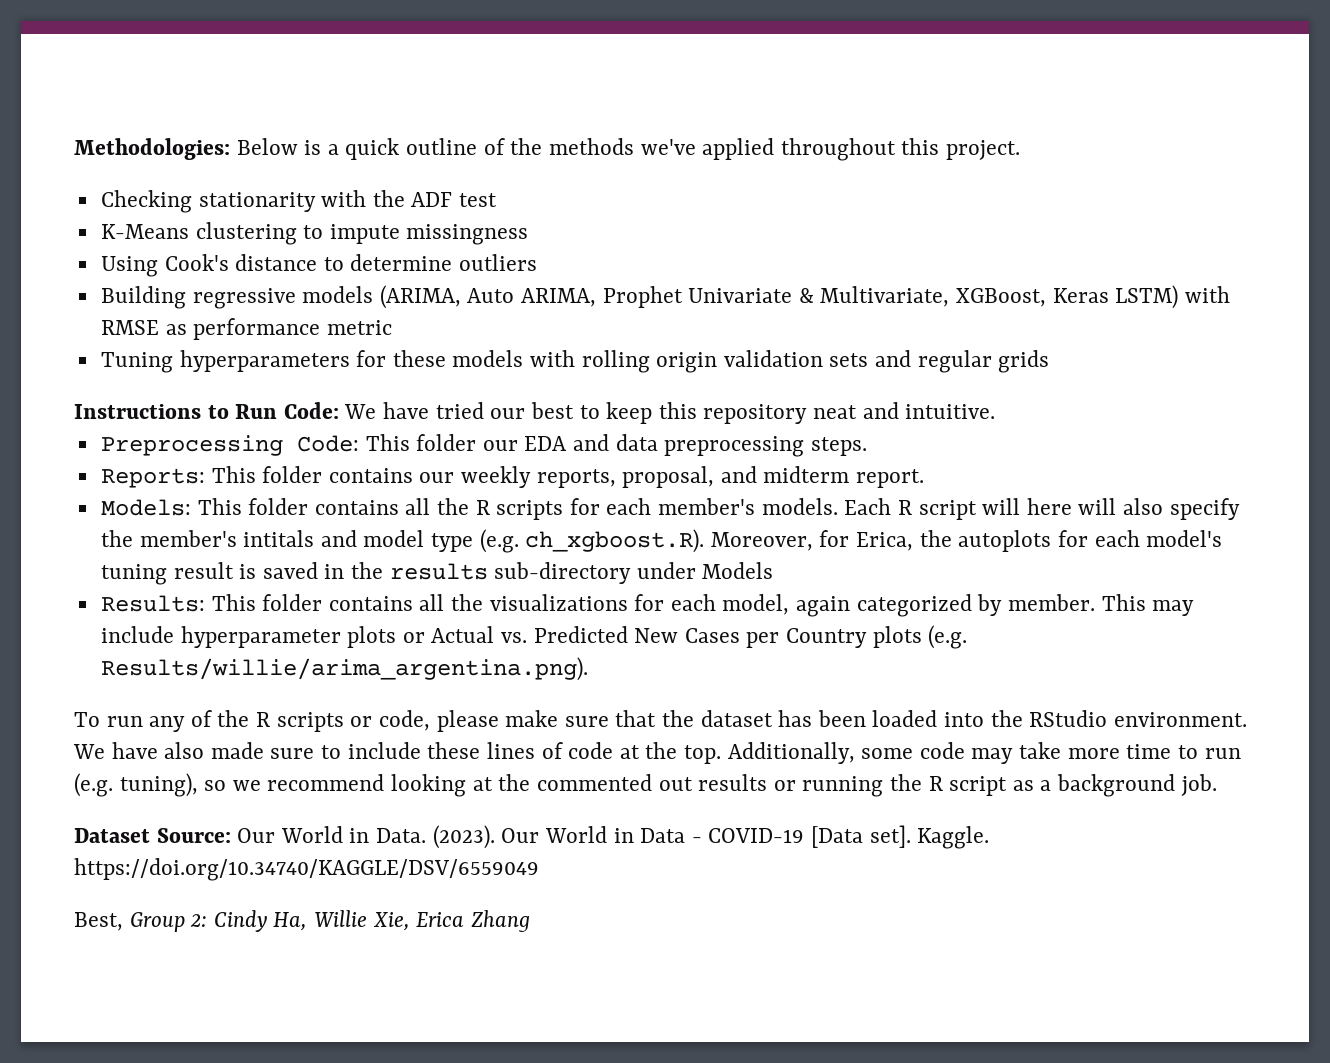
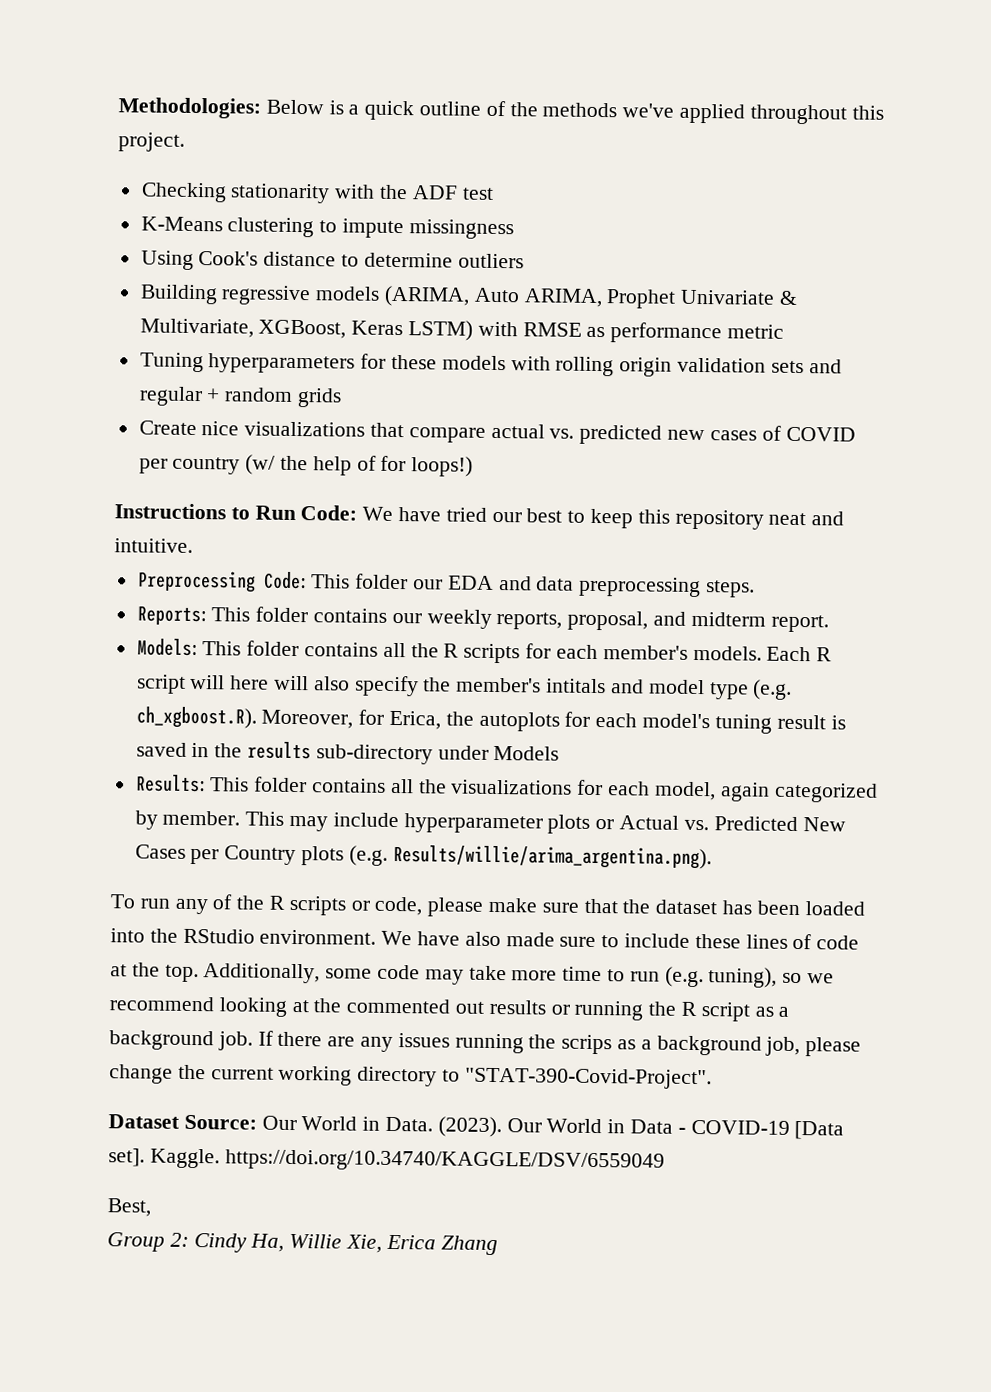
- Tuning hyperparameters for these models with rolling origin validation sets and regular grids
+ Tuning hyperparameters for these models with rolling origin validation sets and regular + random grids
+ Create nice visualizations that compare actual vs. predicted new cases of COVID per country (w/ the help of for loops!)
+ If there are any issues running the scrips as a background job, please change the current working directory to "STAT-390-Covid-Project".
- Best, Group 2: Cindy Ha, Willie Xie, Erica Zhang
+ Best,
+ Group 2: Cindy Ha, Willie Xie, Erica Zhang

